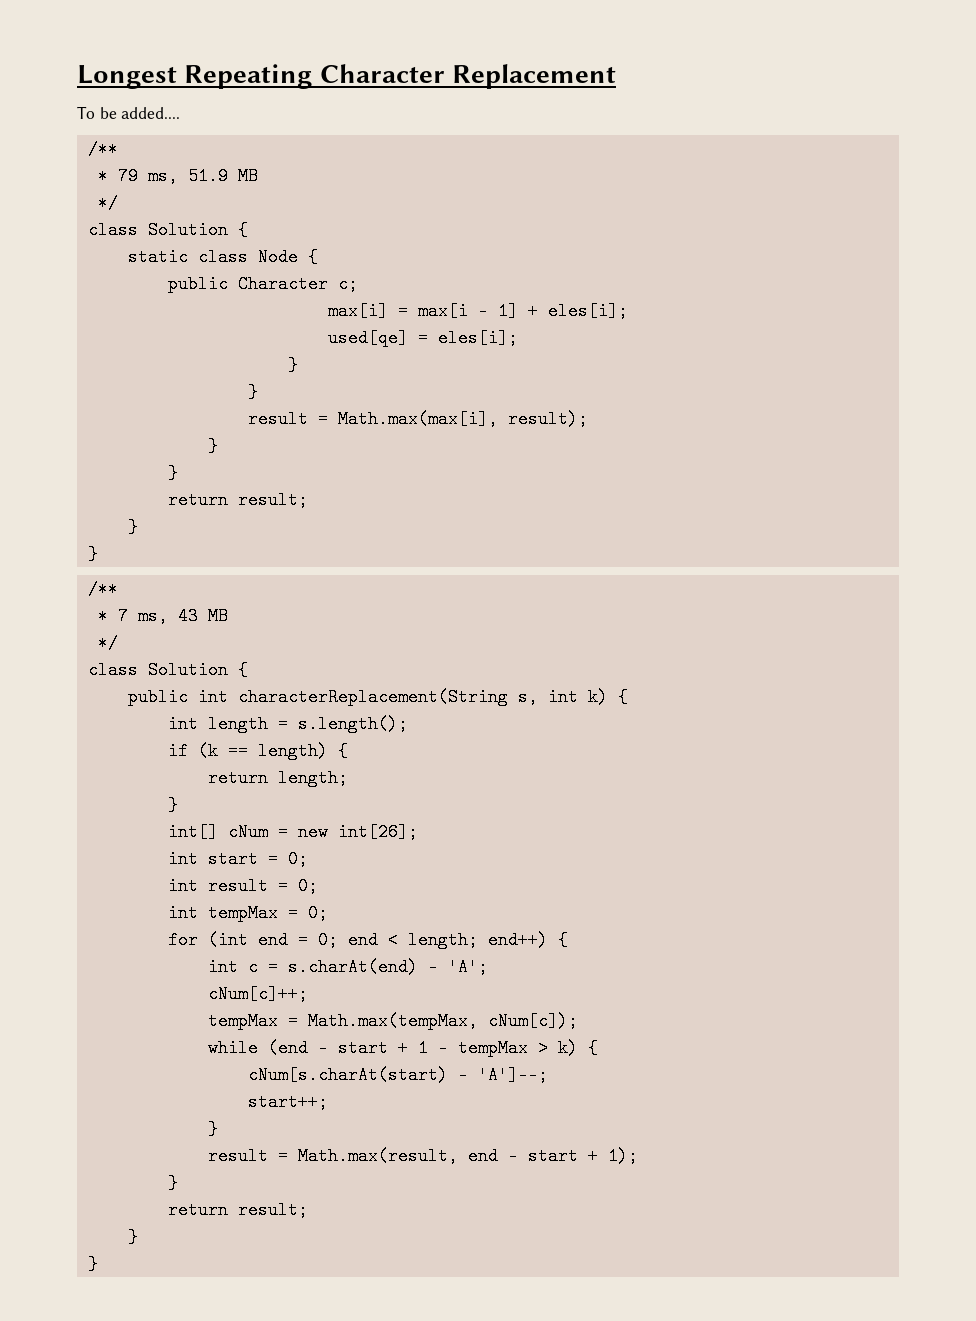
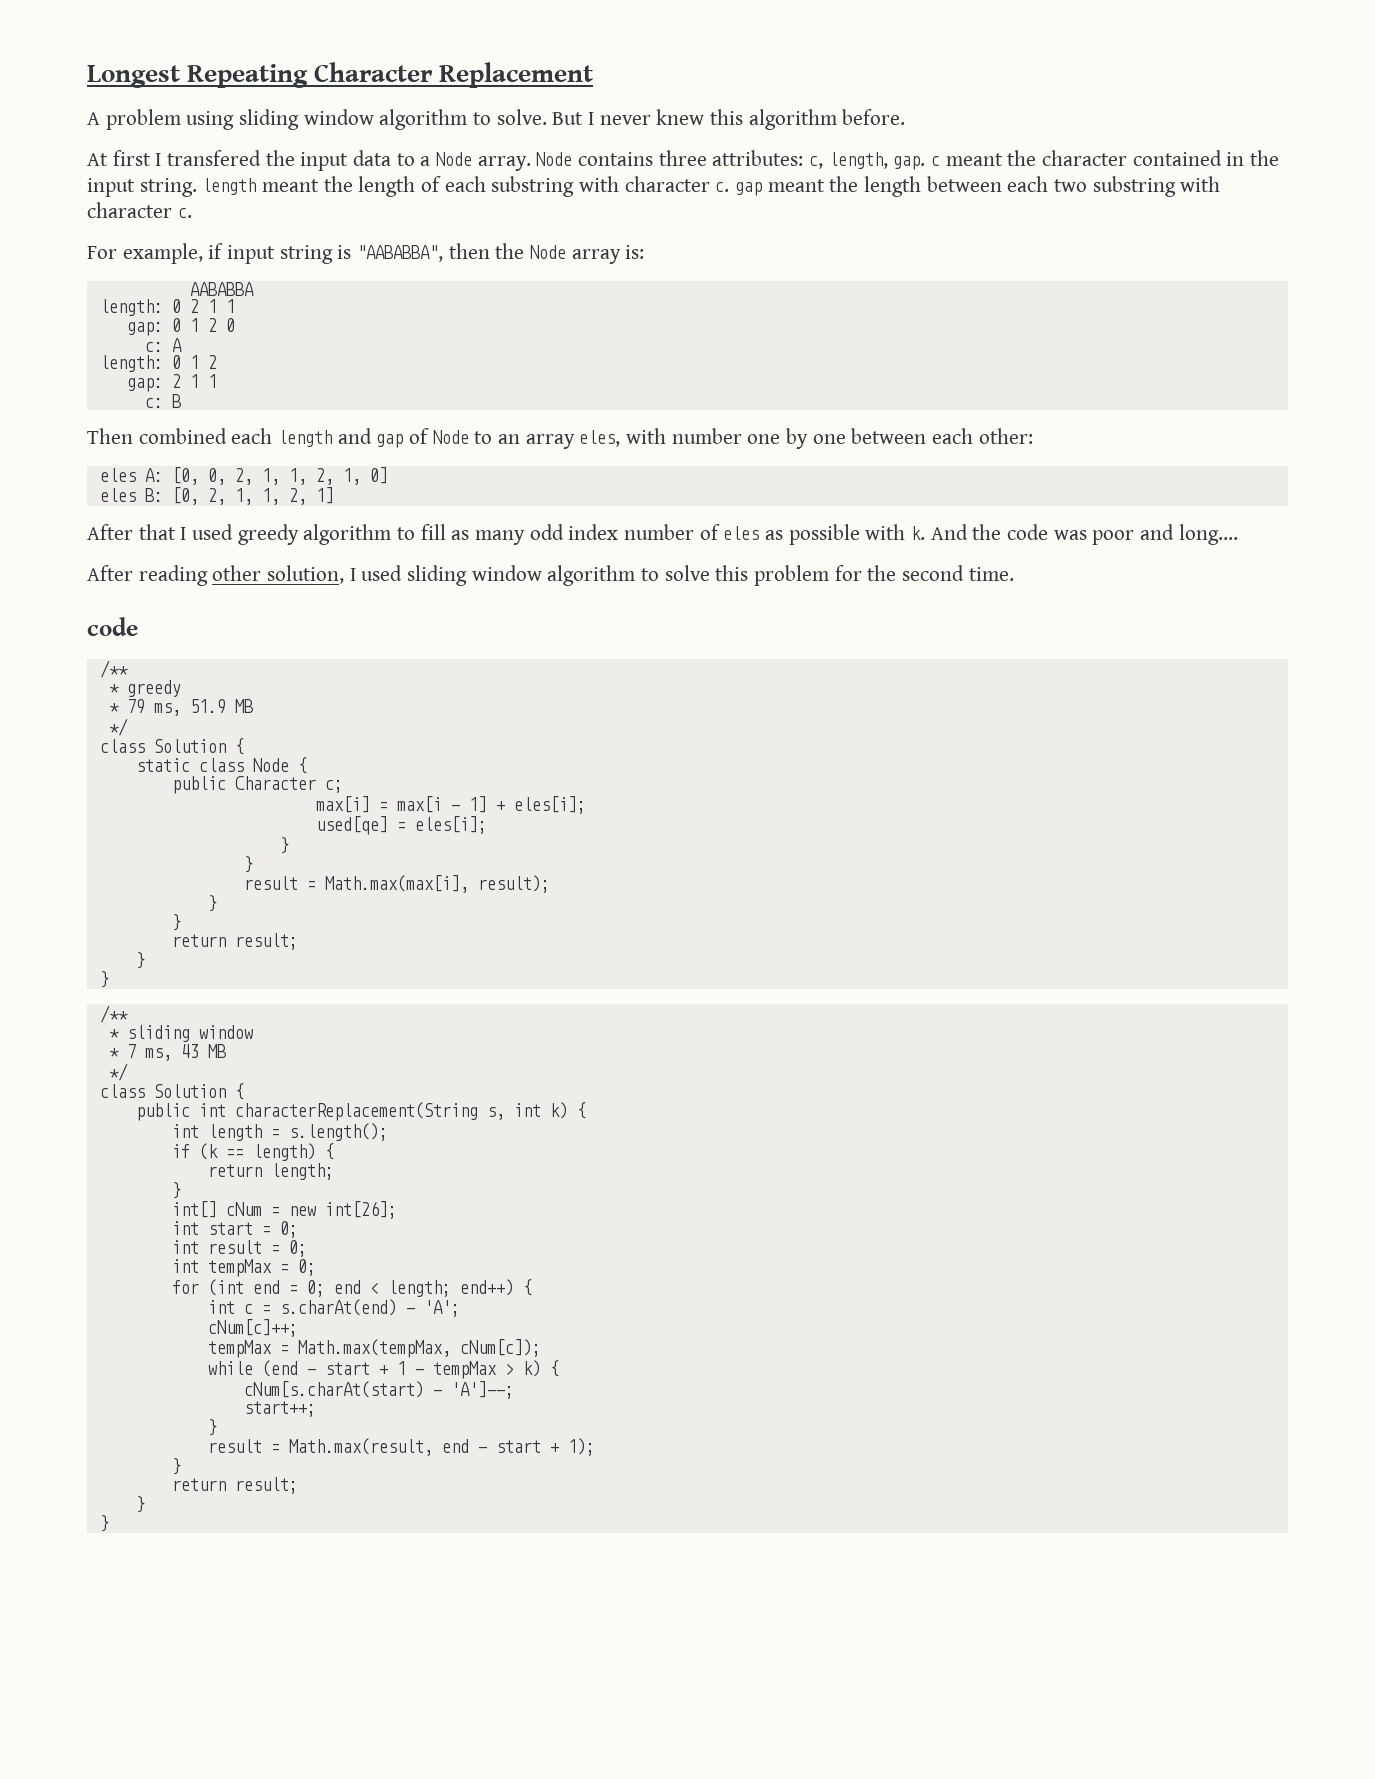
- To be added....
+ A problem using sliding window algorithm to solve. But I never knew this algorithm before.
+ At first I transfered the input data to a Node array. Node contains three attributes: c, length, gap. c meant the character contained in the input string. length meant the length of each substring with character c. gap meant the length between each two substring with character c.
+ For example, if input string is "AABABBA", then the Node array is:
+ AABABBA
+ length: 0 2 1 1
+ gap: 0 1 2 0
+ c: A
+ length: 0 1 2
+ gap: 2 1 1
+ c: B
+ Then combined each length and gap of Node to an array eles, with number one by one between each other:
+ eles A: [0, 0, 2, 1, 1, 2, 1, 0]
+ eles B: [0, 2, 1, 1, 2, 1]
+ After that I used greedy algorithm to fill as many odd index number of eles as possible with k. And the code was poor and long....
+ After reading other solution, I used sliding window algorithm to solve this problem for the second time.
+ code
  /**
+ * greedy
+ * sliding window

